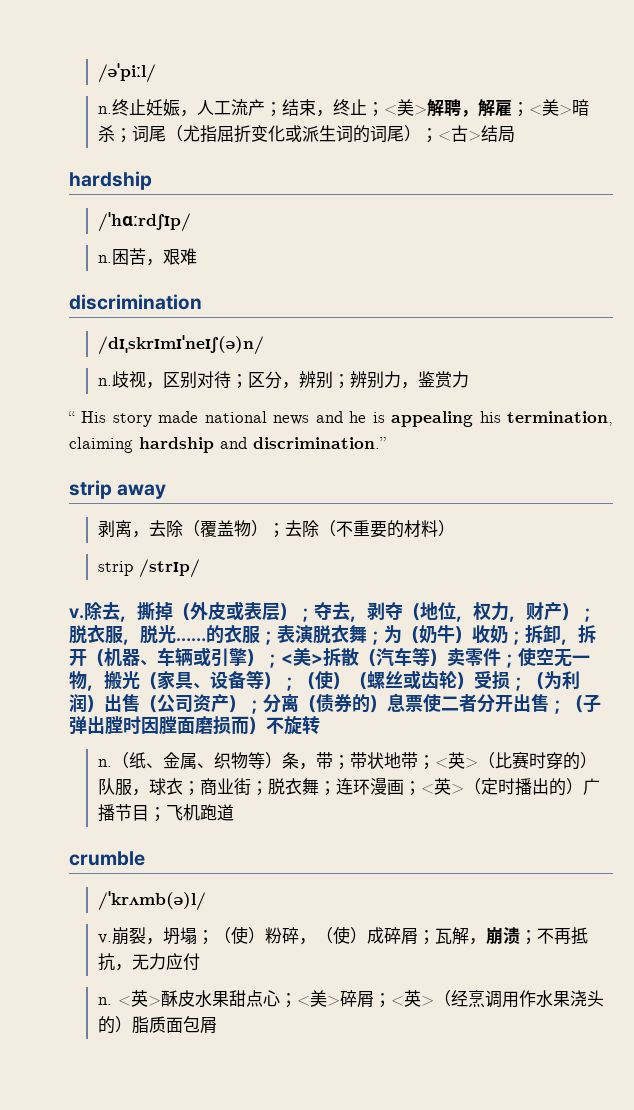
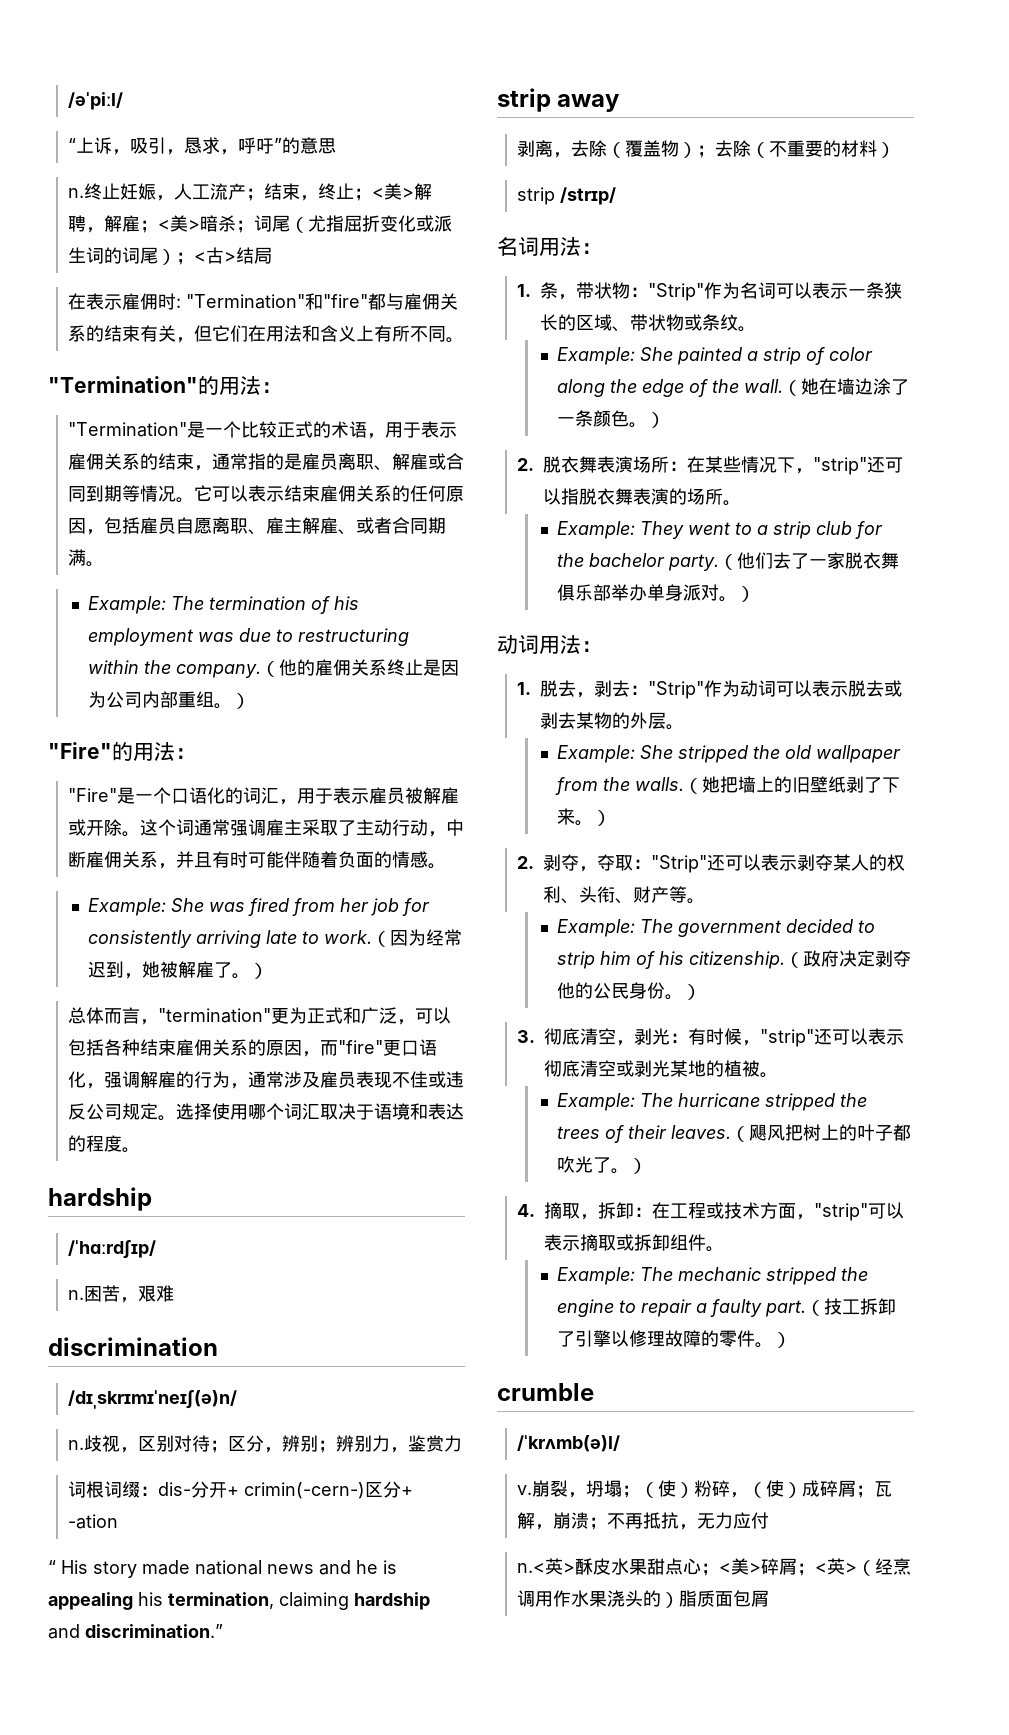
+ “上诉，吸引，恳求，呼吁”的意思
+ 在表示雇佣时: "Termination"和"fire"都与雇佣关系的结束有关，但它们在用法和含义上有所不同。
+ "Termination"的用法：
+ "Termination"是一个比较正式的术语，用于表示雇佣关系的结束，通常指的是雇员离职、解雇或合同到期等情况。它可以表示结束雇佣关系的任何原因，包括雇员自愿离职、雇主解雇、或者合同期满。
+ Example: The termination of his employment was due to restructuring within the company.（他的雇佣关系终止是因为公司内部重组。）
+ "Fire"的用法：
+ "Fire"是一个口语化的词汇，用于表示雇员被解雇或开除。这个词通常强调雇主采取了主动行动，中断雇佣关系，并且有时可能伴随着负面的情感。
+ Example: She was fired from her job for consistently arriving late to work.（因为经常迟到，她被解雇了。）
+ 总体而言，"termination"更为正式和广泛，可以包括各种结束雇佣关系的原因，而"fire"更口语化，强调解雇的行为，通常涉及雇员表现不佳或违反公司规定。选择使用哪个词汇取决于语境和表达的程度。
+ 词根词缀：dis-分开+ crimin(-cern-)区分+ -ation
- v.除去，撕掉（外皮或表层）；夺去，剥夺（地位，权力，财产）；脱衣服，脱光……的衣服；表演脱衣舞；为（奶牛）收奶；拆卸，拆开（机器、车辆或引擎）；<美>拆散（汽车等）卖零件；使空无一物，搬光（家具、设备等）；（使）（螺丝或齿轮）受损；（为利润）出售（公司资产）；分离（债券的）息票使二者分开出售；（子弹出膛时因膛面磨损而）不旋转
- n.（纸、金属、织物等）条，带；带状地带；<英>（比赛时穿的）队服，球衣；商业街；脱衣舞；连环漫画；<英>（定时播出的）广播节目；飞机跑道
+ 名词用法：
+ 1.条，带状物："Strip"作为名词可以表示一条狭长的区域、带状物或条纹。
+ Example: She painted a strip of color along the edge of the wall.（她在墙边涂了一条颜色。）
+ 2.脱衣舞表演场所：在某些情况下，"strip"还可以指脱衣舞表演的场所。
+ Example: They went to a strip club for the bachelor party.（他们去了一家脱衣舞俱乐部举办单身派对。）
+ 动词用法：
+ 1.脱去，剥去："Strip"作为动词可以表示脱去或剥去某物的外层。
+ Example: She stripped the old wallpaper from the walls.（她把墙上的旧壁纸剥了下来。）
+ 2.剥夺，夺取："Strip"还可以表示剥夺某人的权利、头衔、财产等。
+ Example: The government decided to strip him of his citizenship.（政府决定剥夺他的公民身份。）
+ 3.彻底清空，剥光：有时候，"strip"还可以表示彻底清空或剥光某地的植被。
+ Example: The hurricane stripped the trees of their leaves.（飓风把树上的叶子都吹光了。）
+ 4.摘取，拆卸：在工程或技术方面，"strip"可以表示摘取或拆卸组件。
+ Example: The mechanic stripped the engine to repair a faulty part.（技工拆卸了引擎以修理故障的零件。）
- n. <英>酥皮水果甜点心；<美>碎屑；<英>（经烹调用作水果浇头的）脂质面包屑
+ n.<英>酥皮水果甜点心；<美>碎屑；<英>（经烹调用作水果浇头的）脂质面包屑

